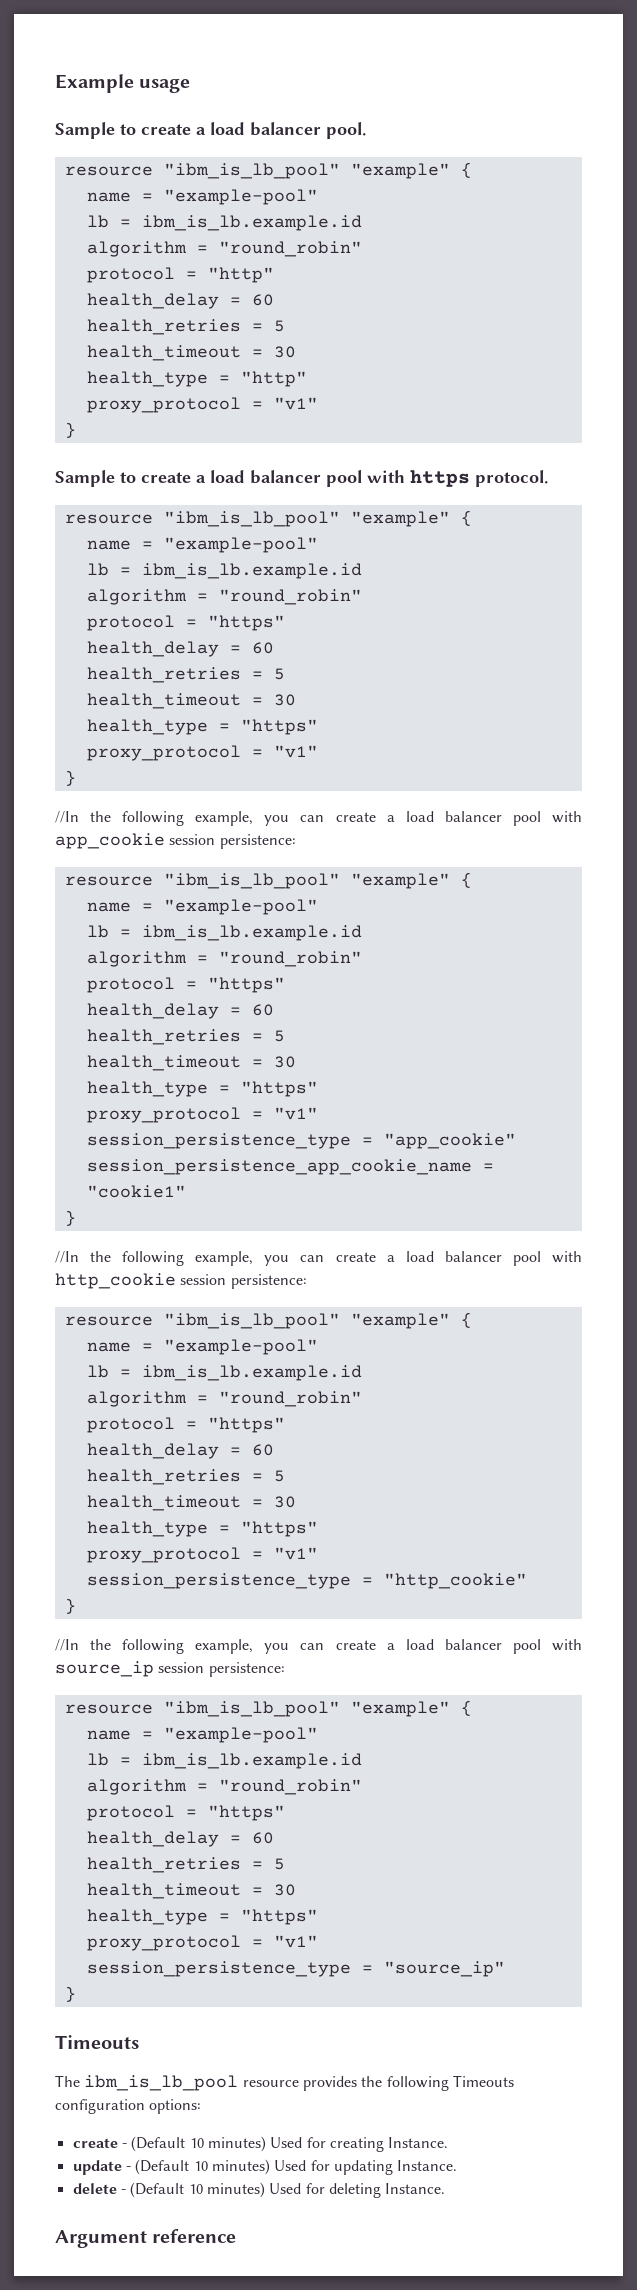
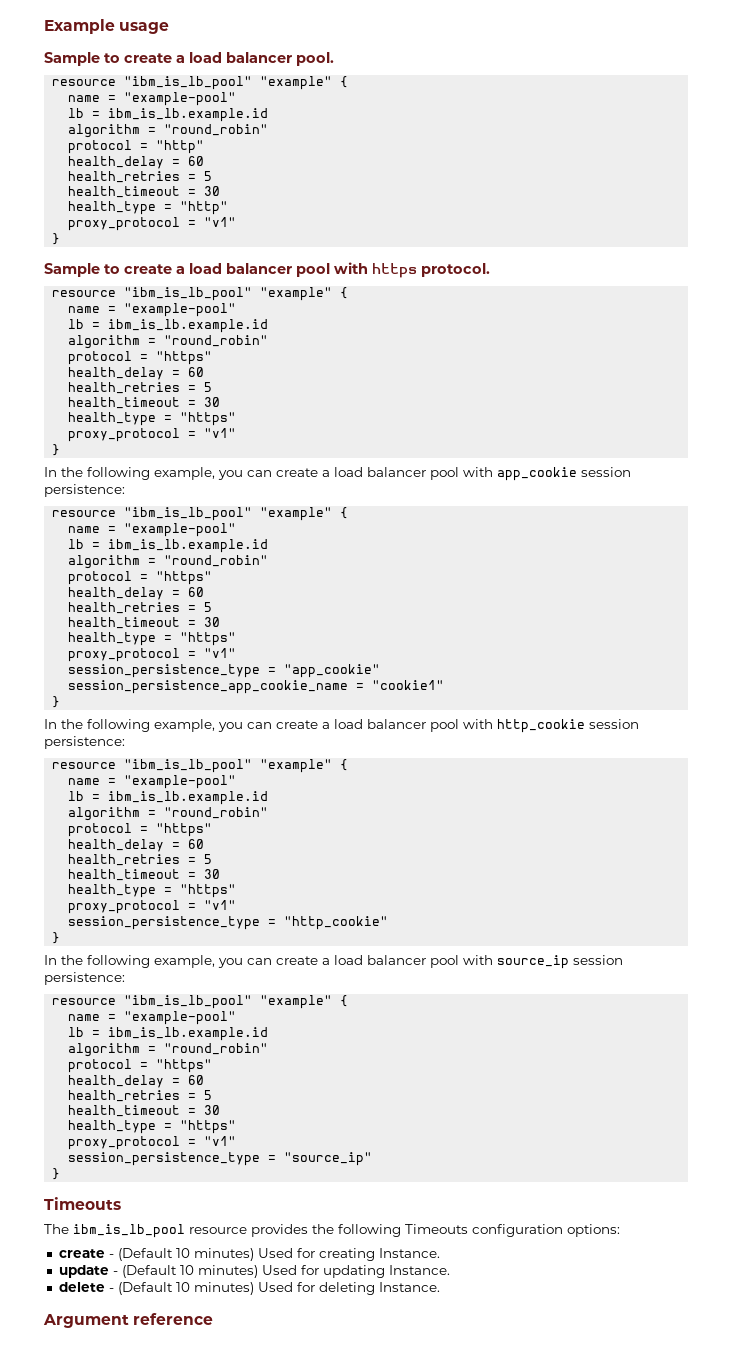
- //In the following example, you can create a load balancer pool with app_cookie session persistence:
+ In the following example, you can create a load balancer pool with app_cookie session persistence:
- //In the following example, you can create a load balancer pool with http_cookie session persistence:
+ In the following example, you can create a load balancer pool with http_cookie session persistence:
- //In the following example, you can create a load balancer pool with source_ip session persistence:
+ In the following example, you can create a load balancer pool with source_ip session persistence:

